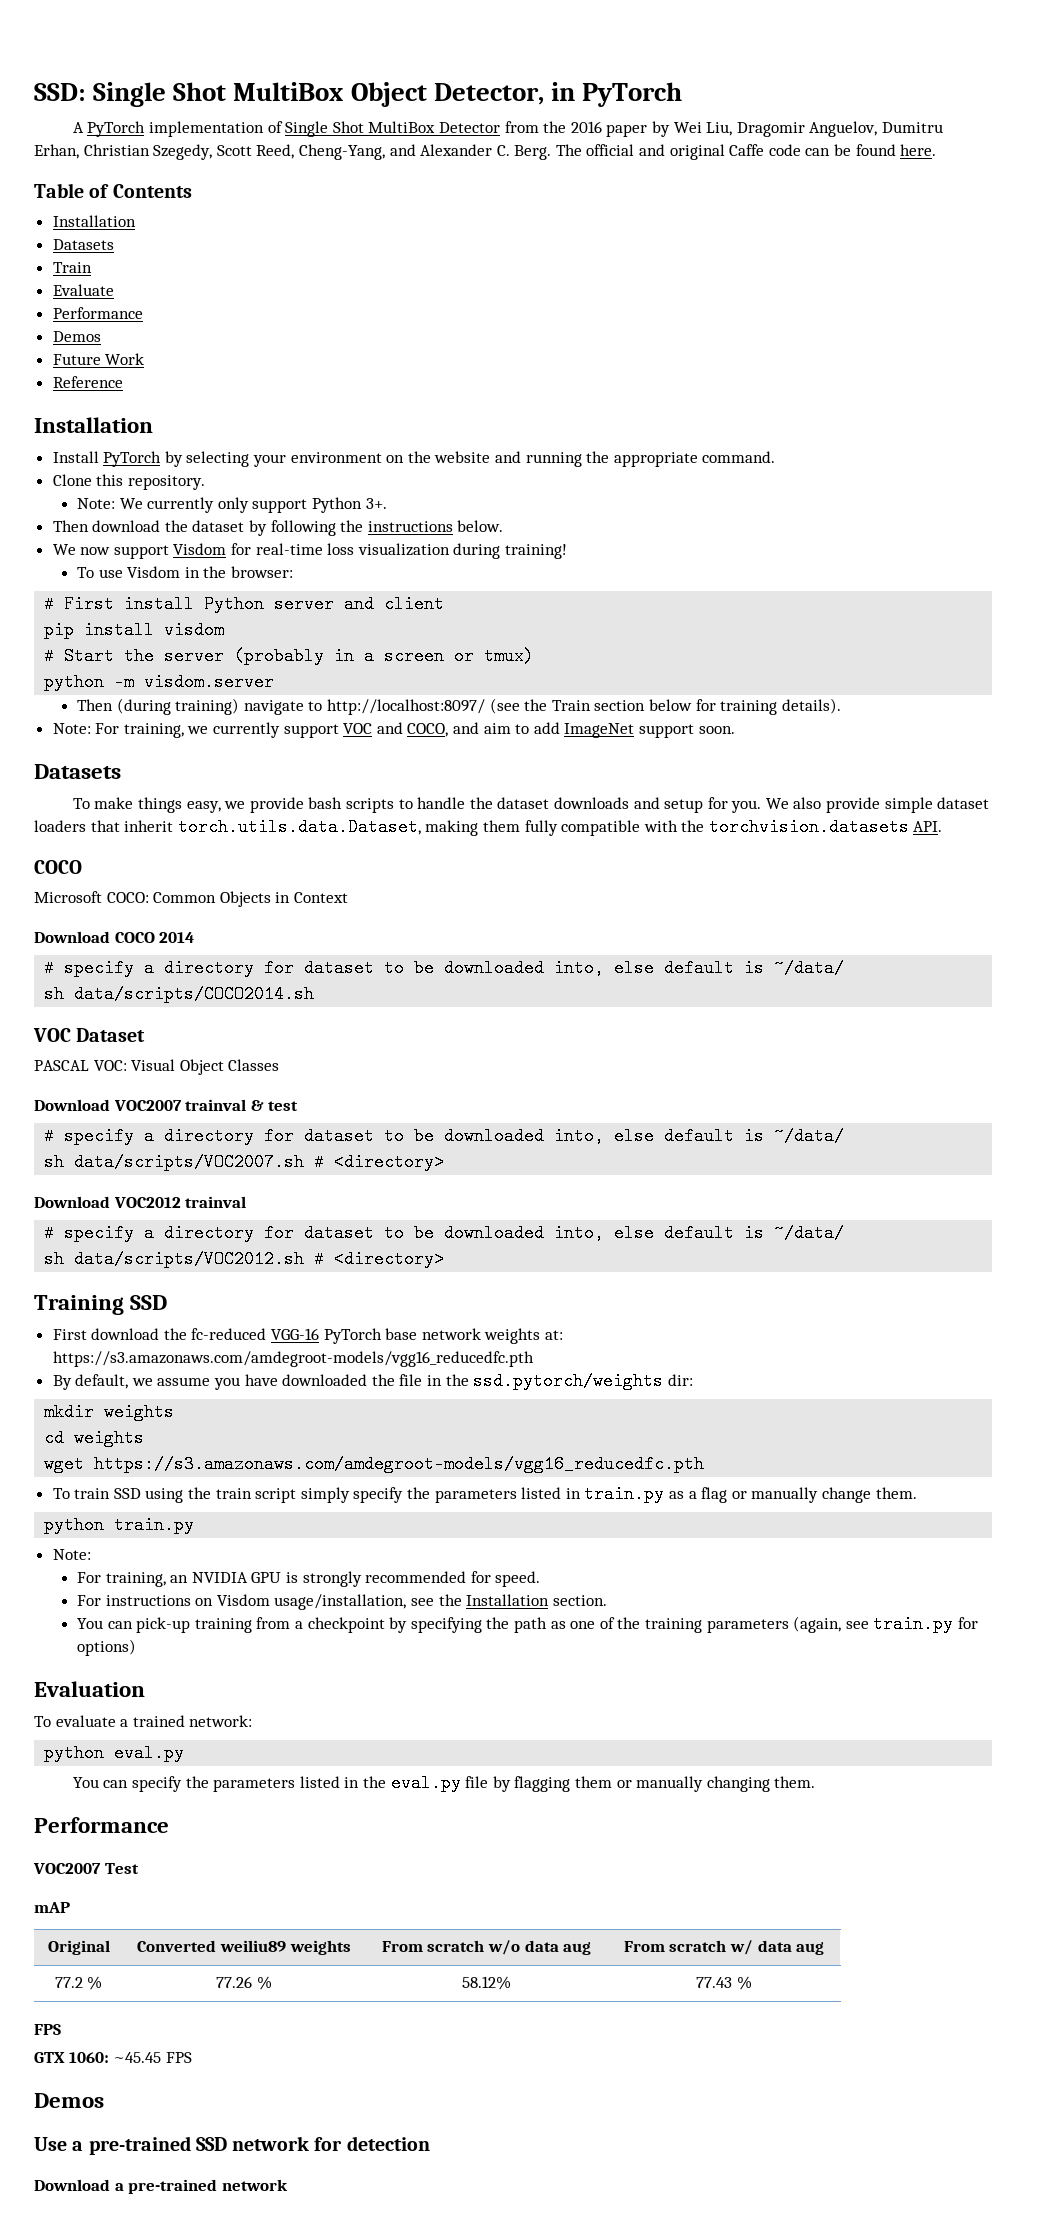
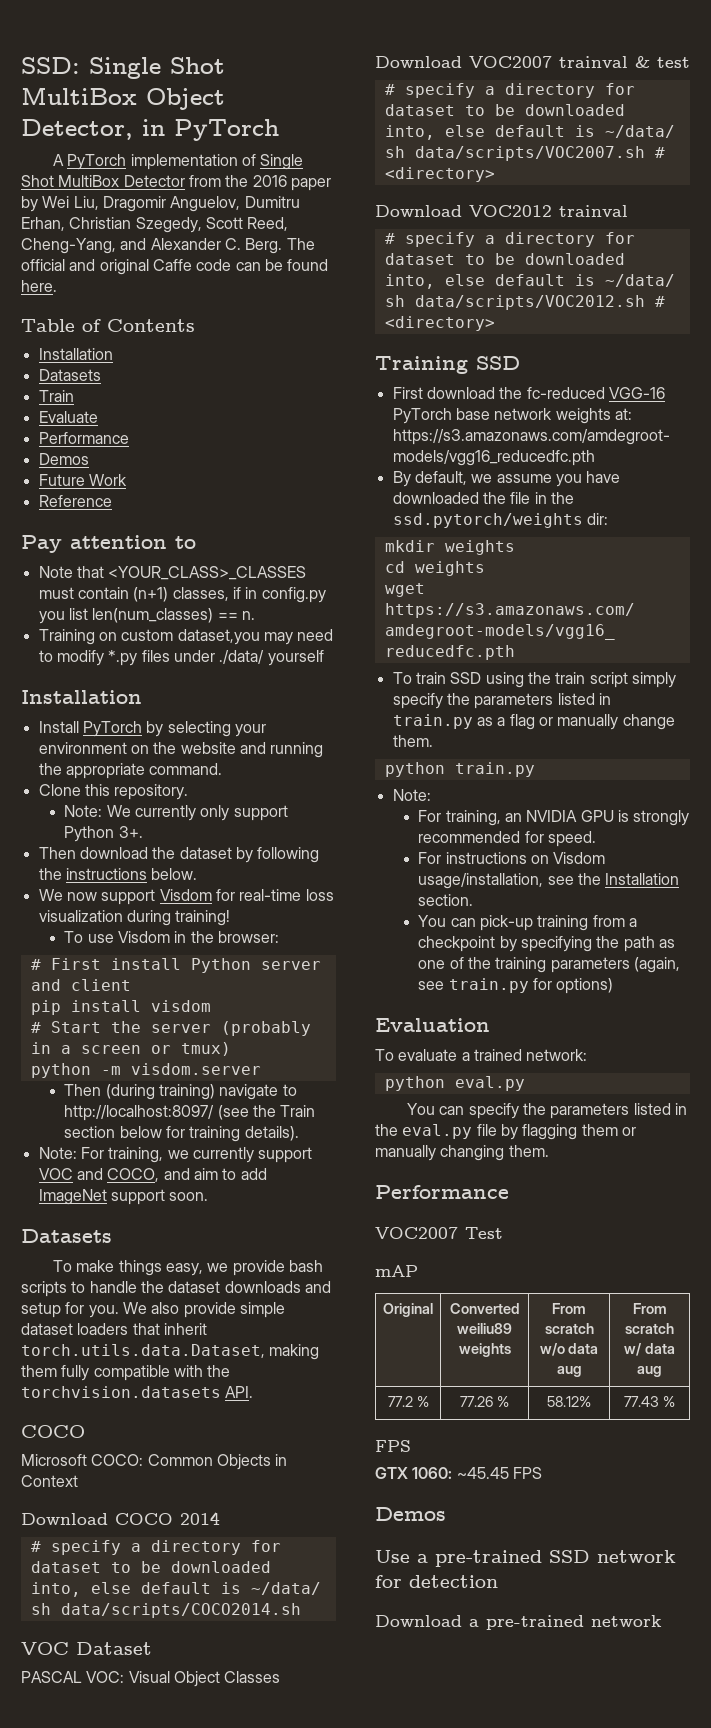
+ Pay attention to
+ Note that <YOUR_CLASS>_CLASSES must contain (n+1) classes, if in config.py you list len(num_classes) == n.
+ Training on custom dataset,you may need to modify *.py files under ./data/ yourself

